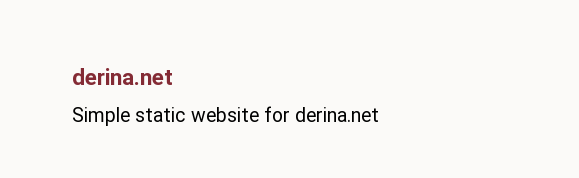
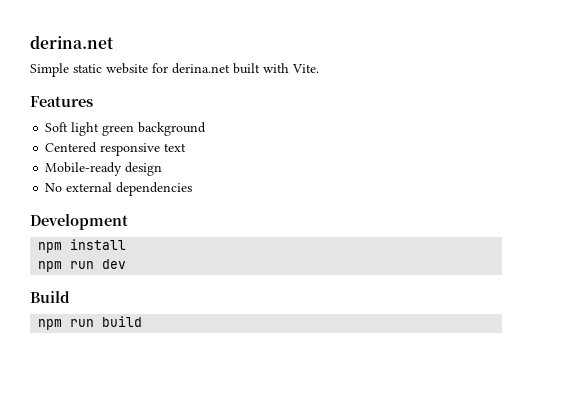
- Simple static website for derina.net
+ Simple static website for derina.net built with Vite.
+ Features
+ Soft light green background
+ Centered responsive text
+ Mobile-ready design
+ No external dependencies
+ Development
+ npm install
+ npm run dev
+ Build
+ npm run build

